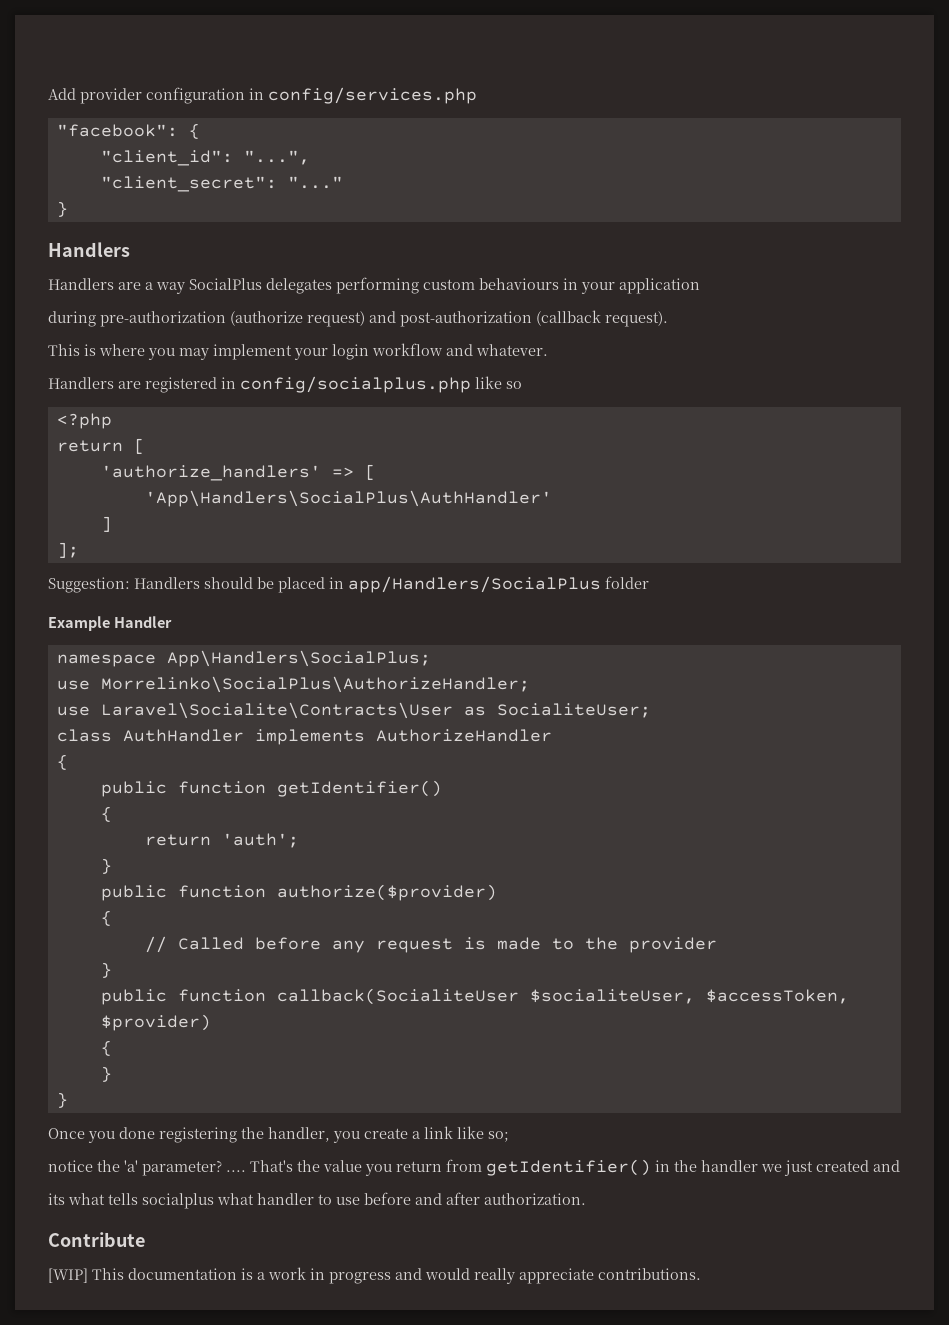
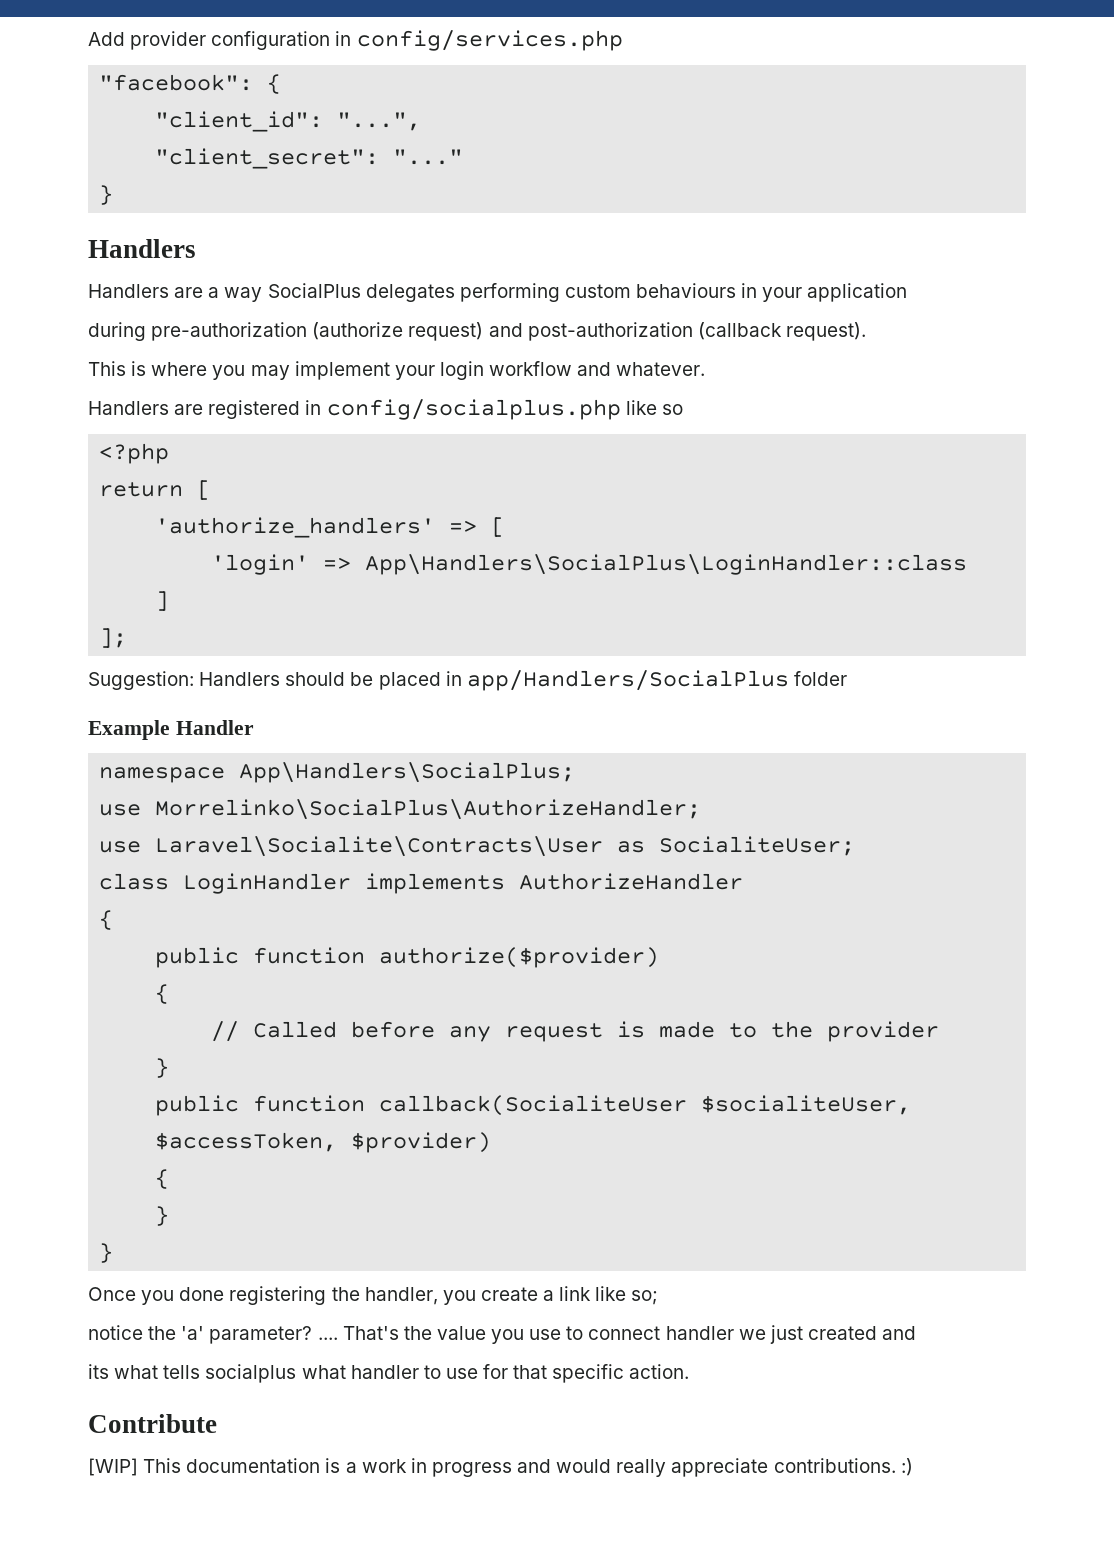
- 'App\Handlers\SocialPlus\AuthHandler'
+ 'login' => App\Handlers\SocialPlus\LoginHandler::class
- class AuthHandler implements AuthorizeHandler
+ class LoginHandler implements AuthorizeHandler
- public function getIdentifier()
- {
- return 'auth';
- }
- That's the value you return from getIdentifier() in the handler we just created and
+ That's the value you use to connect handler we just created and
- its what tells socialplus what handler to use before and after authorization.
+ its what tells socialplus what handler to use for that specific action.
- [WIP] This documentation is a work in progress and would really appreciate contributions.
+ [WIP] This documentation is a work in progress and would really appreciate contributions. :)

